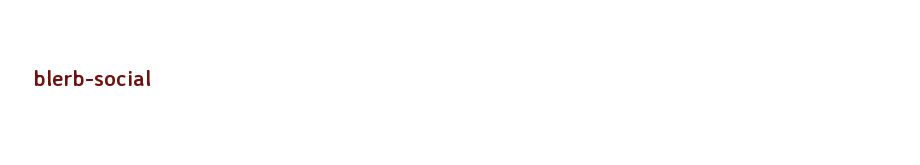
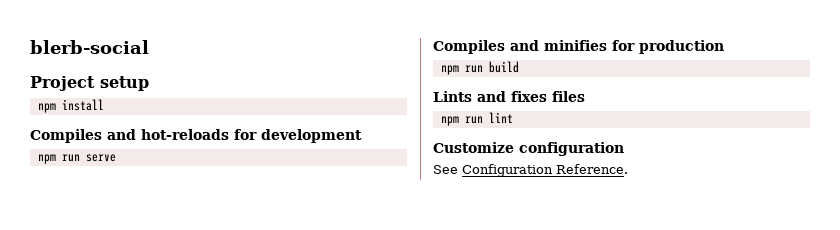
+ Project setup
+ npm install
+ Compiles and hot-reloads for development
+ npm run serve
+ Compiles and minifies for production
+ npm run build
+ Lints and fixes files
+ npm run lint
+ Customize configuration
+ See Configuration Reference.

